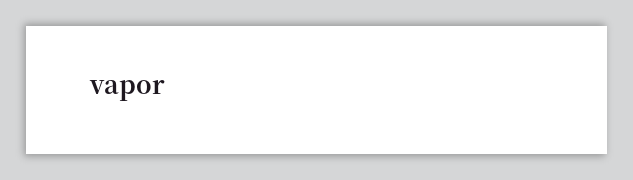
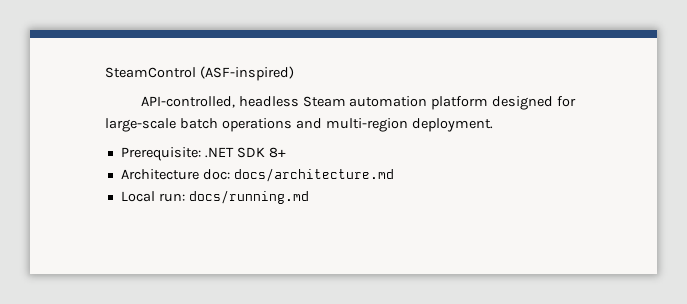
- vapor
+ SteamControl (ASF-inspired)
+ API-controlled, headless Steam automation platform designed for large-scale batch operations and multi-region deployment.
+ Prerequisite: .NET SDK 8+
+ Architecture doc: docs/architecture.md
+ Local run: docs/running.md

